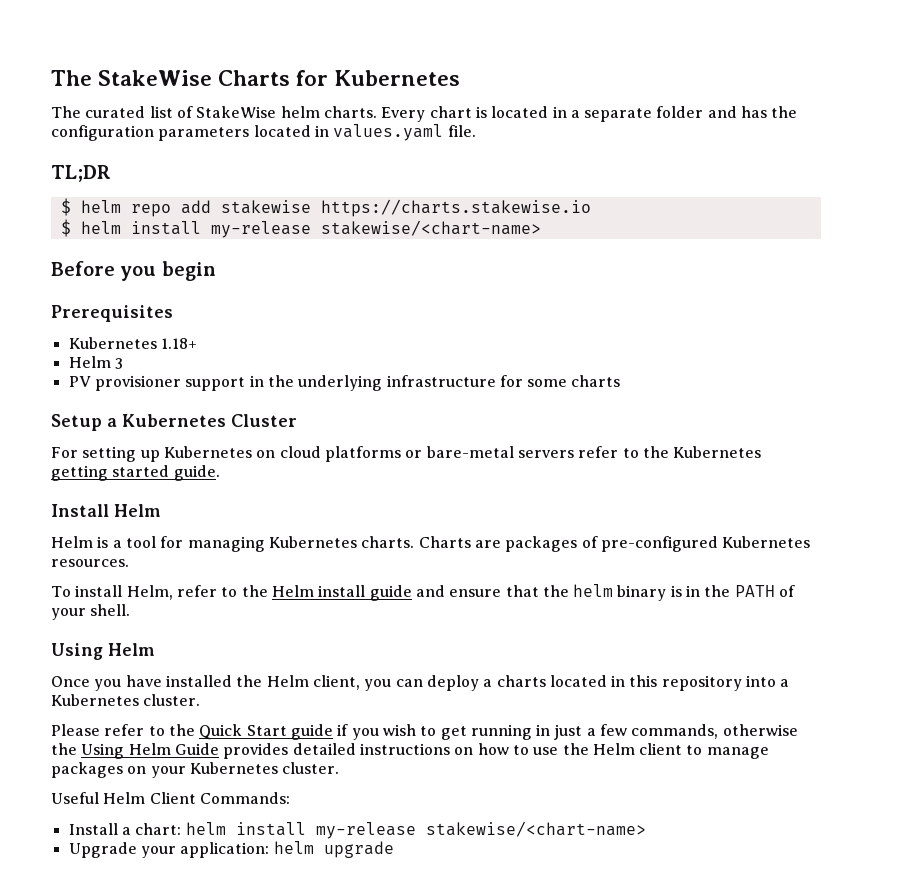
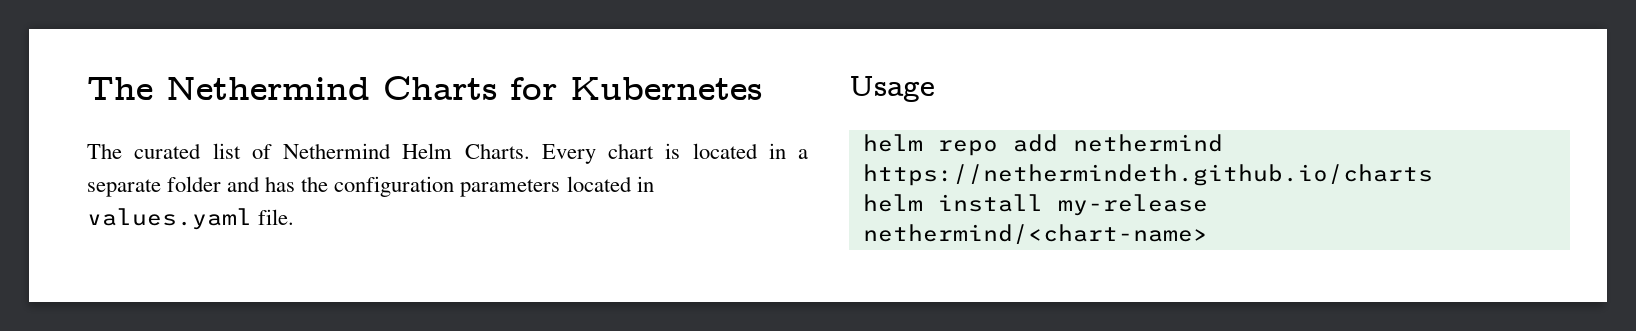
- The StakeWise Charts for Kubernetes
+ The Nethermind Charts for Kubernetes
- The curated list of StakeWise helm charts.
+ The curated list of Nethermind Helm Charts.
- TL;DR
- $ helm repo add stakewise https://charts.stakewise.io
- $ helm install my-release stakewise/<chart-name>
- Before you begin
- Prerequisites
- Kubernetes 1.18+
- Helm 3
- PV provisioner support in the underlying infrastructure for some charts
- Setup a Kubernetes Cluster
- For setting up Kubernetes on cloud platforms or bare-metal servers refer to the Kubernetes getting started guide.
- Install Helm
- Helm is a tool for managing Kubernetes charts. Charts are packages of pre-configured Kubernetes resources.
- To install Helm, refer to the Helm install guide and ensure that the helm binary is in the PATH of your shell.
- Using Helm
- Once you have installed the Helm client, you can deploy a charts located in this repository into a Kubernetes cluster.
- Please refer to the Quick Start guide if you wish to get running in just a few commands, otherwise the Using Helm Guide provides detailed instructions on how to use the Helm client to manage packages on your Kubernetes cluster.
- Useful Helm Client Commands:
- Install a chart: helm install my-release stakewise/<chart-name>
- Upgrade your application: helm upgrade
+ Usage
+ helm repo add nethermind https://nethermindeth.github.io/charts
+ helm install my-release nethermind/<chart-name>

